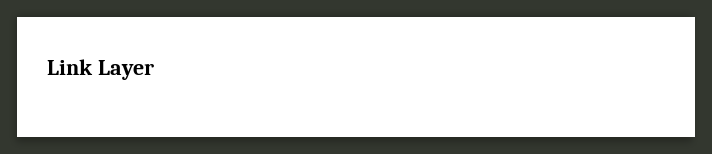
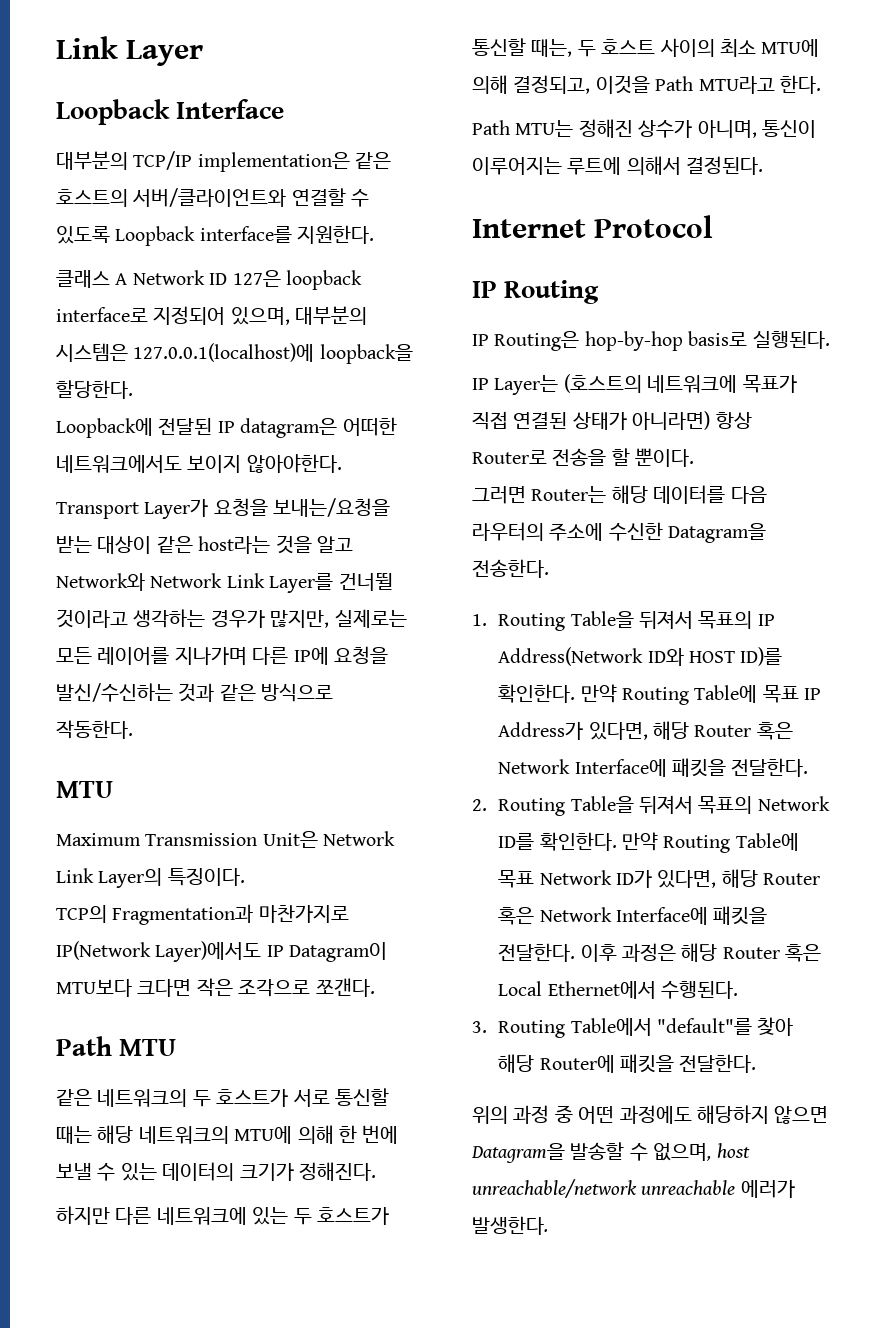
+ Loopback Interface
+ 대부분의 TCP/IP implementation은 같은 호스트의 서버/클라이언트와 연결할 수 있도록 Loopback interface를 지원한다.
+ 클래스 A Network ID 127은 loopback interface로 지정되어 있으며, 대부분의 시스템은 127.0.0.1(localhost)에 loopback을 할당한다.
+ Loopback에 전달된 IP datagram은 어떠한 네트워크에서도 보이지 않아야한다.
+ Transport Layer가 요청을 보내는/요청을 받는 대상이 같은 host라는 것을 알고 Network와 Network Link Layer를 건너뛸 것이라고 생각하는 경우가 많지만, 실제로는 모든 레이어를 지나가며 다른 IP에 요청을 발신/수신하는 것과 같은 방식으로 작동한다.
+ MTU
+ Maximum Transmission Unit은 Network Link Layer의 특징이다.
+ TCP의 Fragmentation과 마찬가지로 IP(Network Layer)에서도 IP Datagram이 MTU보다 크다면 작은 조각으로 쪼갠다.
+ Path MTU
+ 같은 네트워크의 두 호스트가 서로 통신할 때는 해당 네트워크의 MTU에 의해 한 번에 보낼 수 있는 데이터의 크기가 정해진다.
+ 하지만 다른 네트워크에 있는 두 호스트가 통신할 때는, 두 호스트 사이의 최소 MTU에 의해 결정되고, 이것을 Path MTU라고 한다.
+ Path MTU는 정해진 상수가 아니며, 통신이 이루어지는 루트에 의해서 결정된다.
+ Internet Protocol
+ IP Routing
+ IP Routing은 hop-by-hop basis로 실행된다.
+ IP Layer는 (호스트의 네트워크에 목표가 직접 연결된 상태가 아니라면) 항상 Router로 전송을 할 뿐이다.
+ 그러면 Router는 해당 데이터를 다음 라우터의 주소에 수신한 Datagram을 전송한다.
+ 1. Routing Table을 뒤져서 목표의 IP Address(Network ID와 HOST ID)를 확인한다. 만약 Routing Table에 목표 IP Address가 있다면, 해당 Router 혹은 Network Interface에 패킷을 전달한다.
+ 2. Routing Table을 뒤져서 목표의 Network ID를 확인한다. 만약 Routing Table에 목표 Network ID가 있다면, 해당 Router 혹은 Network Interface에 패킷을 전달한다. 이후 과정은 해당 Router 혹은 Local Ethernet에서 수행된다.
+ 3. Routing Table에서 "default"를 찾아 해당 Router에 패킷을 전달한다.
+ 위의 과정 중 어떤 과정에도 해당하지 않으면 Datagram을 발송할 수 없으며, host unreachable/network unreachable 에러가 발생한다.

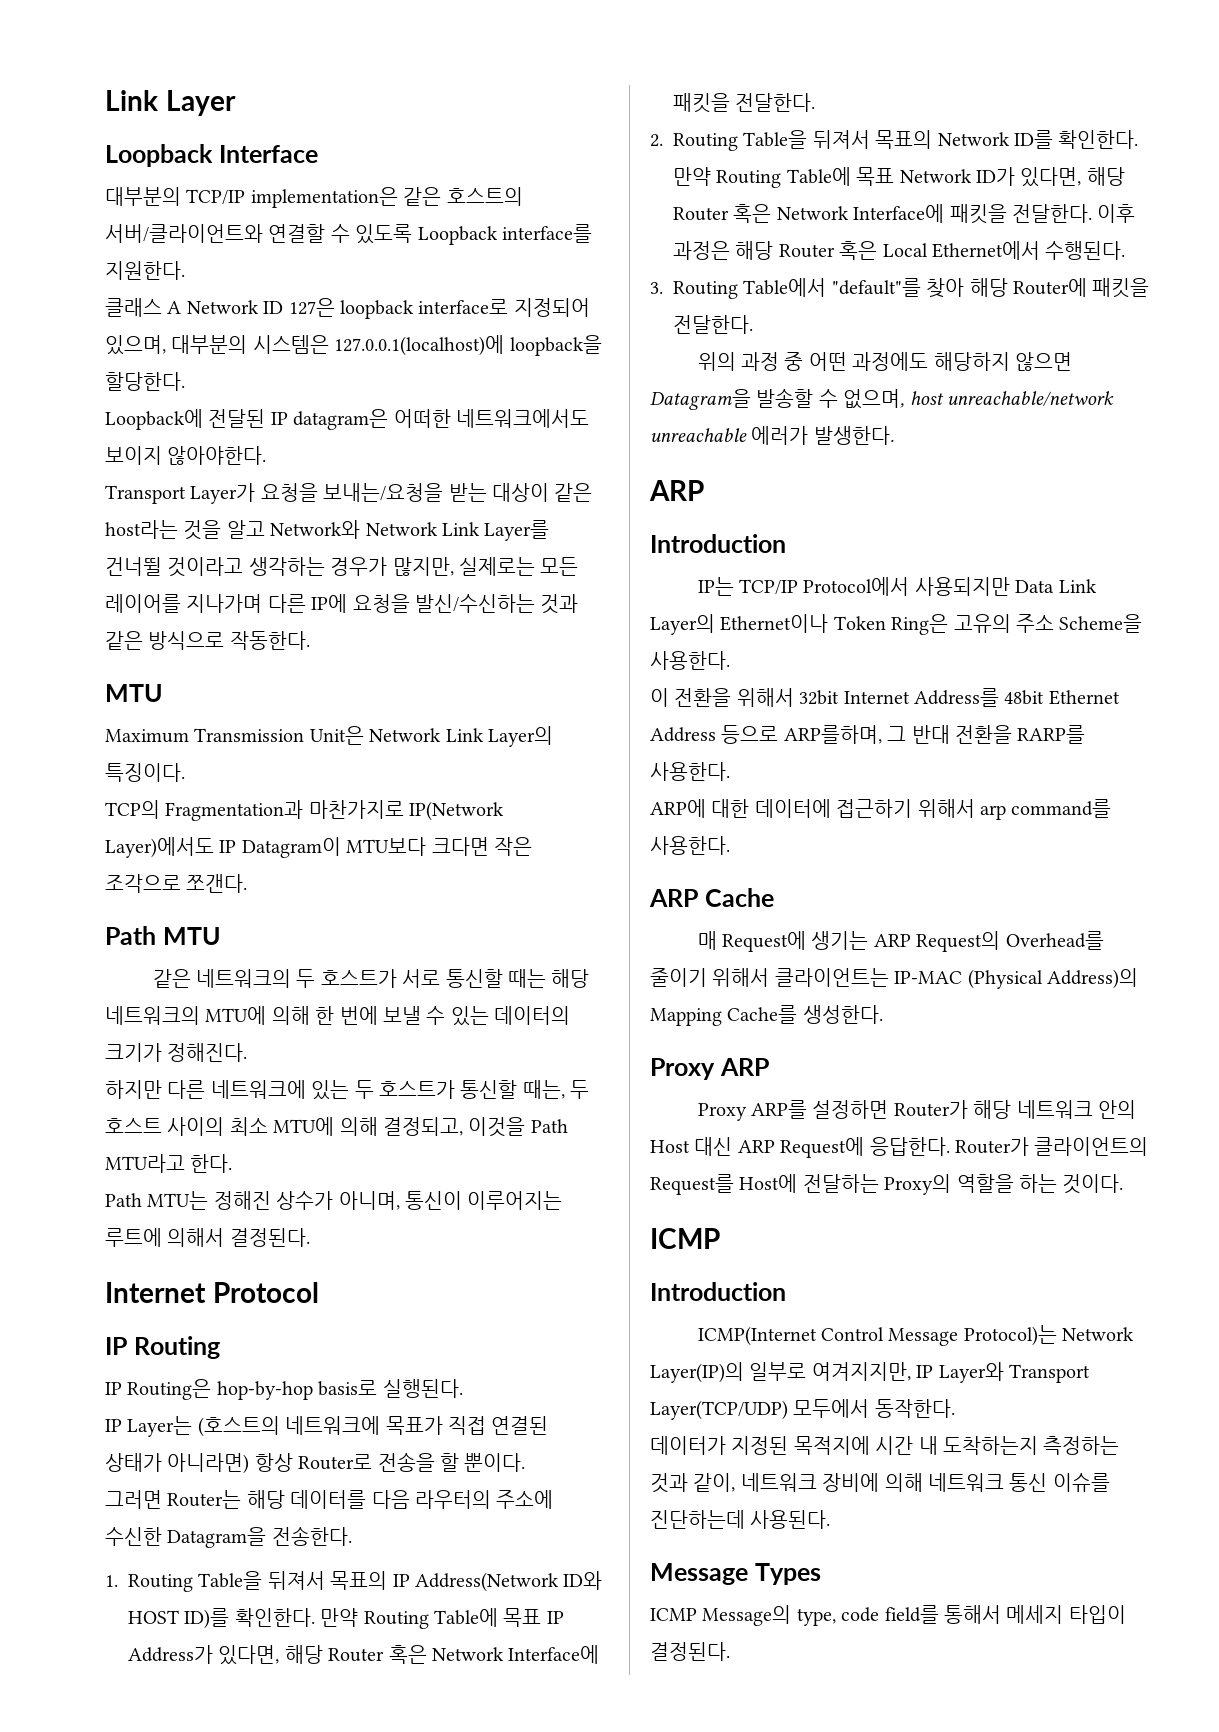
  위의 과정 중 어떤 과정에도 해당하지 않으면 Datagram을 발송할 수 없으며, host unreachable/network unreachable 에러가 발생한다.
+ ARP
+ Introduction
+ IP는 TCP/IP Protocol에서 사용되지만 Data Link Layer의 Ethernet이나 Token Ring은 고유의 주소 Scheme을 사용한다.
+ 이 전환을 위해서 32bit Internet Address를 48bit Ethernet Address 등으로 ARP를하며, 그 반대 전환을 RARP를 사용한다.
+ ARP에 대한 데이터에 접근하기 위해서 arp command를 사용한다.
+ ARP Cache
+ 매 Request에 생기는 ARP Request의 Overhead를 줄이기 위해서 클라이언트는 IP-MAC (Physical Address)의 Mapping Cache를 생성한다.
+ Proxy ARP
+ Proxy ARP를 설정하면 Router가 해당 네트워크 안의 Host 대신 ARP Request에 응답한다. Router가 클라이언트의 Request를 Host에 전달하는 Proxy의 역할을 하는 것이다.
+ ICMP
+ Introduction
+ ICMP(Internet Control Message Protocol)는 Network Layer(IP)의 일부로 여겨지지만, IP Layer와 Transport Layer(TCP/UDP) 모두에서 동작한다.
+ 데이터가 지정된 목적지에 시간 내 도착하는지 측정하는 것과 같이, 네트워크 장비에 의해 네트워크 통신 이슈를 진단하는데 사용된다.
+ Message Types
+ ICMP Message의 type, code field를 통해서 메세지 타입이 결정된다.

